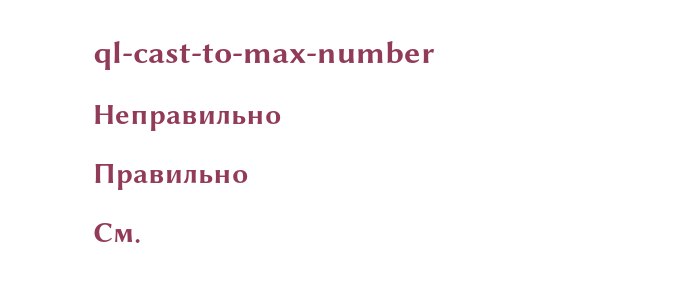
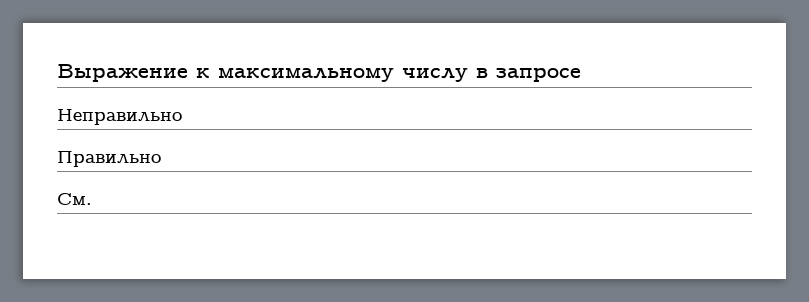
- ql-cast-to-max-number
+ Выражение к максимальному числу в запросе

